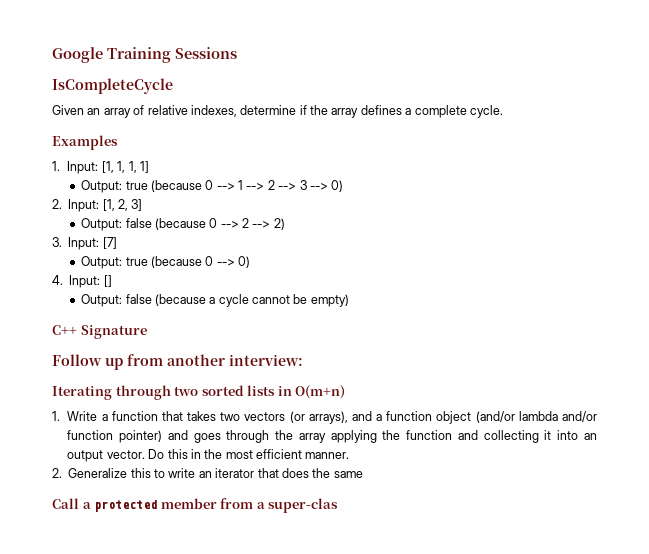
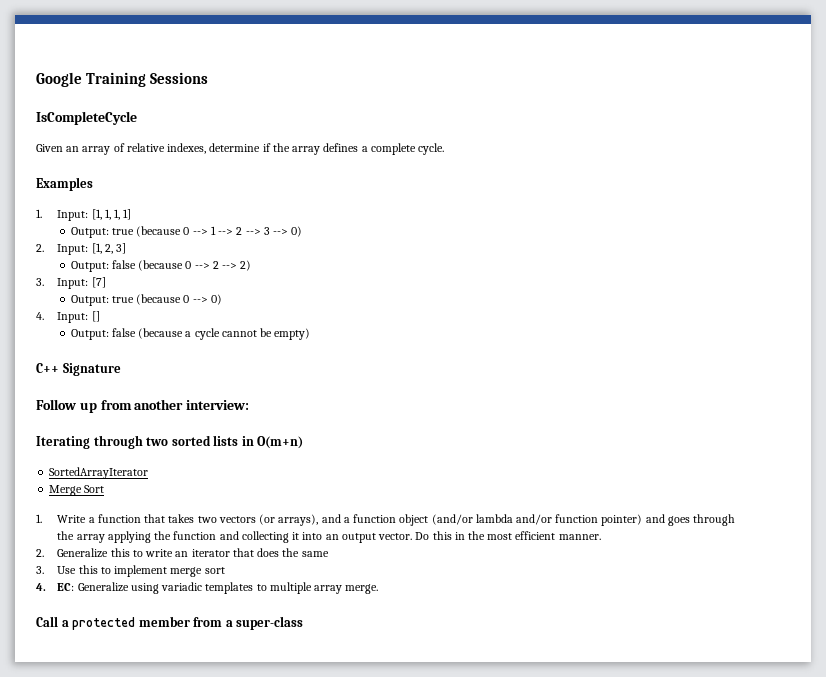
+ SortedArrayIterator
+ Merge Sort
+ 3. Use this to implement merge sort
+ 4. EC: Generalize using variadic templates to multiple array merge.
- Call a protected member from a super-clas
+ Call a protected member from a super-class

